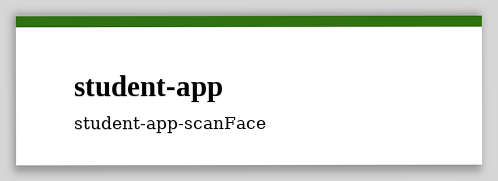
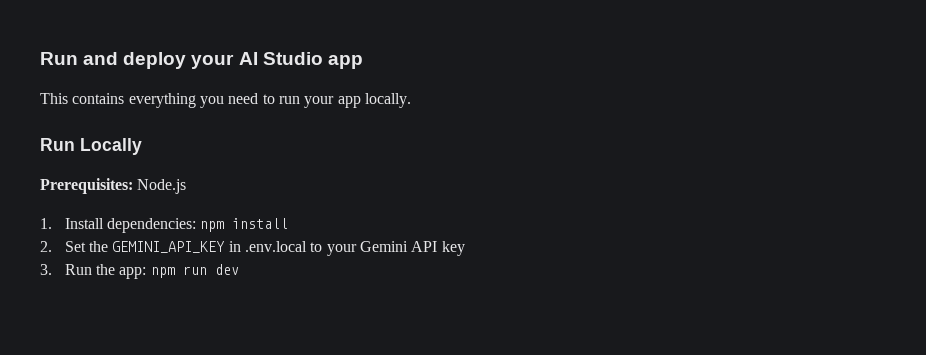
- student-app
- student-app-scanFace
+ Run and deploy your AI Studio app
+ This contains everything you need to run your app locally.
+ Run Locally
+ Prerequisites: Node.js
+ 1. Install dependencies: npm install
+ 2. Set the GEMINI_API_KEY in .env.local to your Gemini API key
+ 3. Run the app: npm run dev

